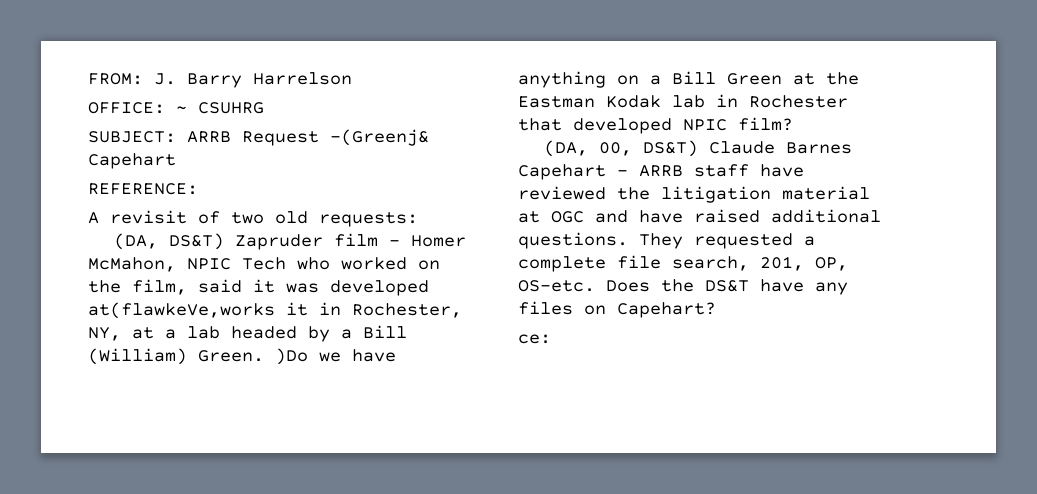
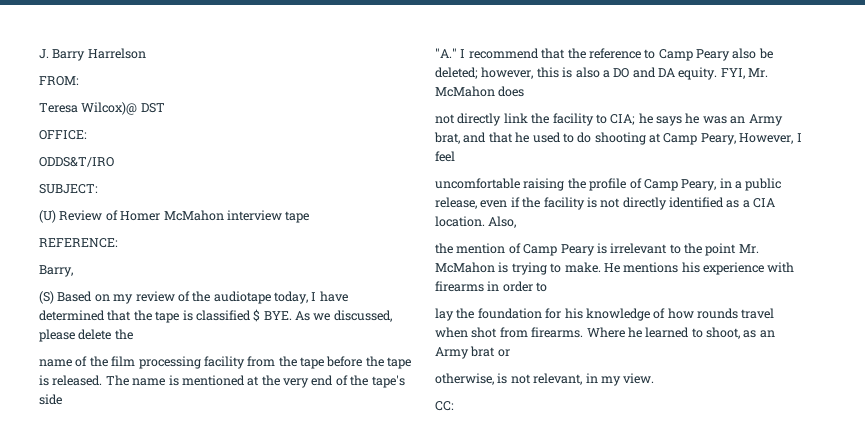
- FROM: J. Barry Harrelson
+ J. Barry Harrelson
+ FROM:
+ Teresa Wilcox)@ DST
- OFFICE: ~ CSUHRG
+ OFFICE:
+ ODDS&T/IRO
- SUBJECT: ARRB Request -(Greenj& Capehart
+ SUBJECT:
+ (U) Review of Homer McMahon interview tape
  REFERENCE:
- A revisit of two old requests:
- (DA, DS&T) Zapruder film - Homer McMahon, NPIC Tech who worked on the film, said it was developed at(flawkeVe,works it in Rochester, NY, at a lab headed by a Bill (William) Green. )Do we have anything on a Bill Green at the Eastman Kodak lab in Rochester that developed NPIC film?
- (DA, 00, DS&T) Claude Barnes Capehart - ARRB staff have reviewed the litigation material at OGC and have raised additional questions. They requested a complete file search, 201, OP, OS-etc. Does the DS&T have any files on Capehart?
- ce:
+ Barry,
+ (S) Based on my review of the audiotape today, I have determined that the tape is classified $ BYE. As we discussed, please delete the
+ name of the film processing facility from the tape before the tape is released. The name is mentioned at the very end of the tape's side
+ "A." I recommend that the reference to Camp Peary also be deleted; however, this is also a DO and DA equity. FYI, Mr. McMahon does
+ not directly link the facility to CIA; he says he was an Army brat, and that he used to do shooting at Camp Peary, However, I feel
+ uncomfortable raising the profile of Camp Peary, in a public release, even if the facility is not directly identified as a CIA location. Also,
+ the mention of Camp Peary is irrelevant to the point Mr. McMahon is trying to make. He mentions his experience with firearms in order to
+ lay the foundation for his knowledge of how rounds travel when shot from firearms. Where he learned to shoot, as an Army brat or
+ otherwise, is not relevant, in my view.
+ CC:

